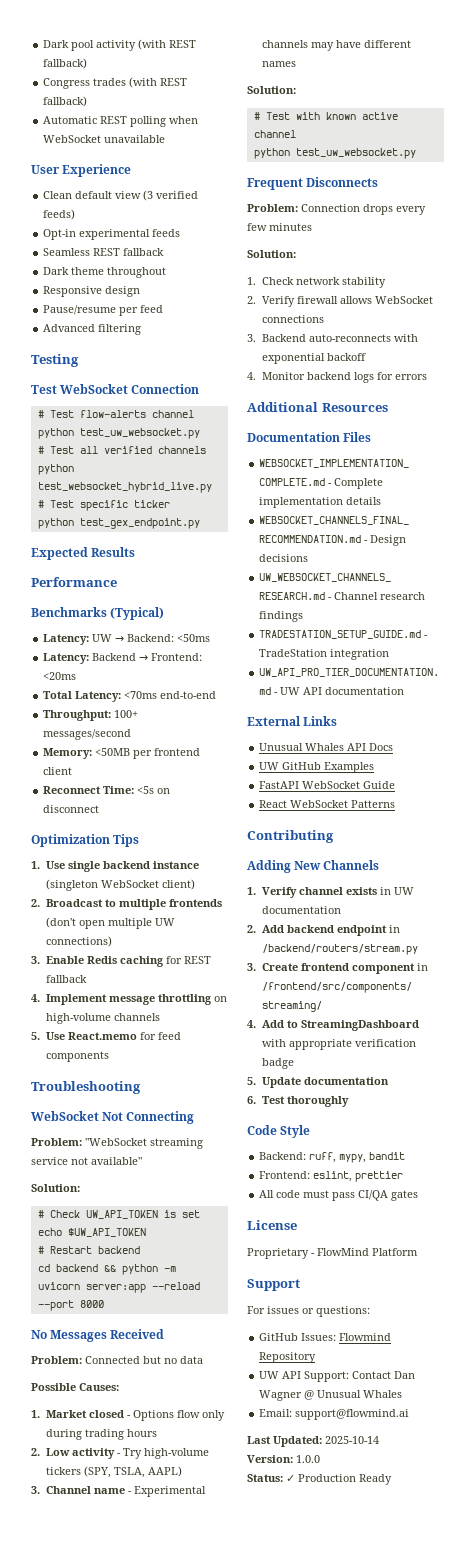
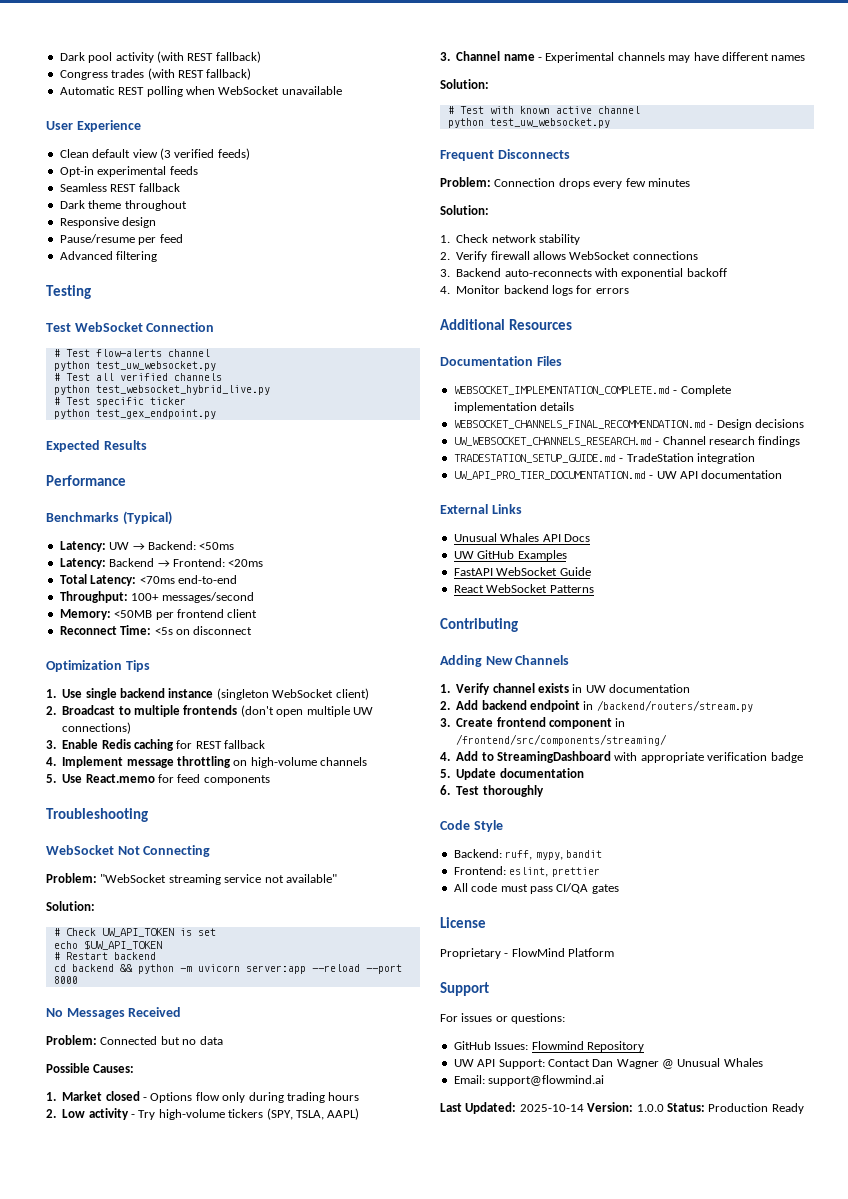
- Last Updated: 2025-10-14
- Version: 1.0.0
- Status: ✓ Production Ready
+ Last Updated: 2025-10-14 Version: 1.0.0 Status: Production Ready

